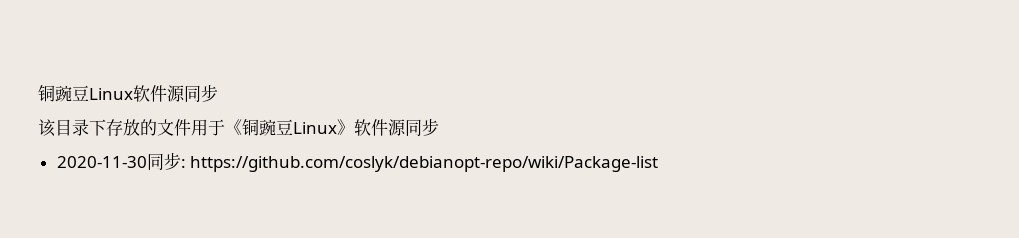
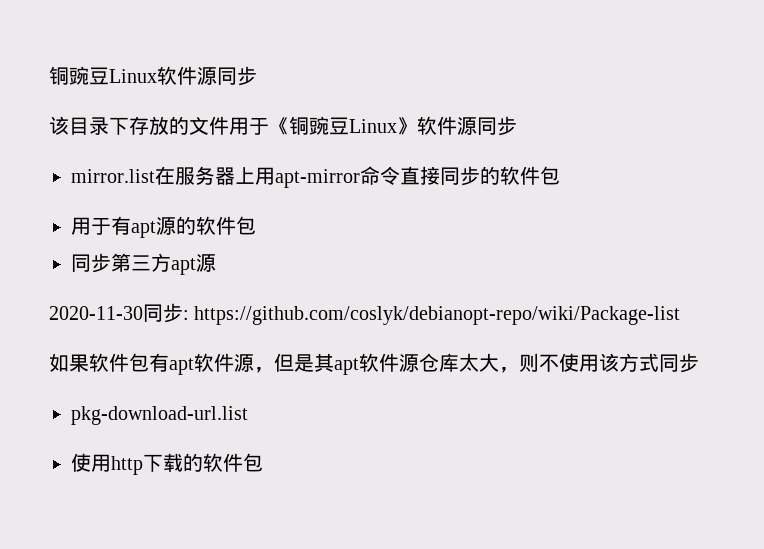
+ mirror.list在服务器上用apt-mirror命令直接同步的软件包
+ 用于有apt源的软件包
+ 同步第三方apt源
  2020-11-30同步: https://github.com/coslyk/debianopt-repo/wiki/Package-list
+ 如果软件包有apt软件源，但是其apt软件源仓库太大，则不使用该方式同步
+ pkg-download-url.list
+ 使用http下载的软件包

